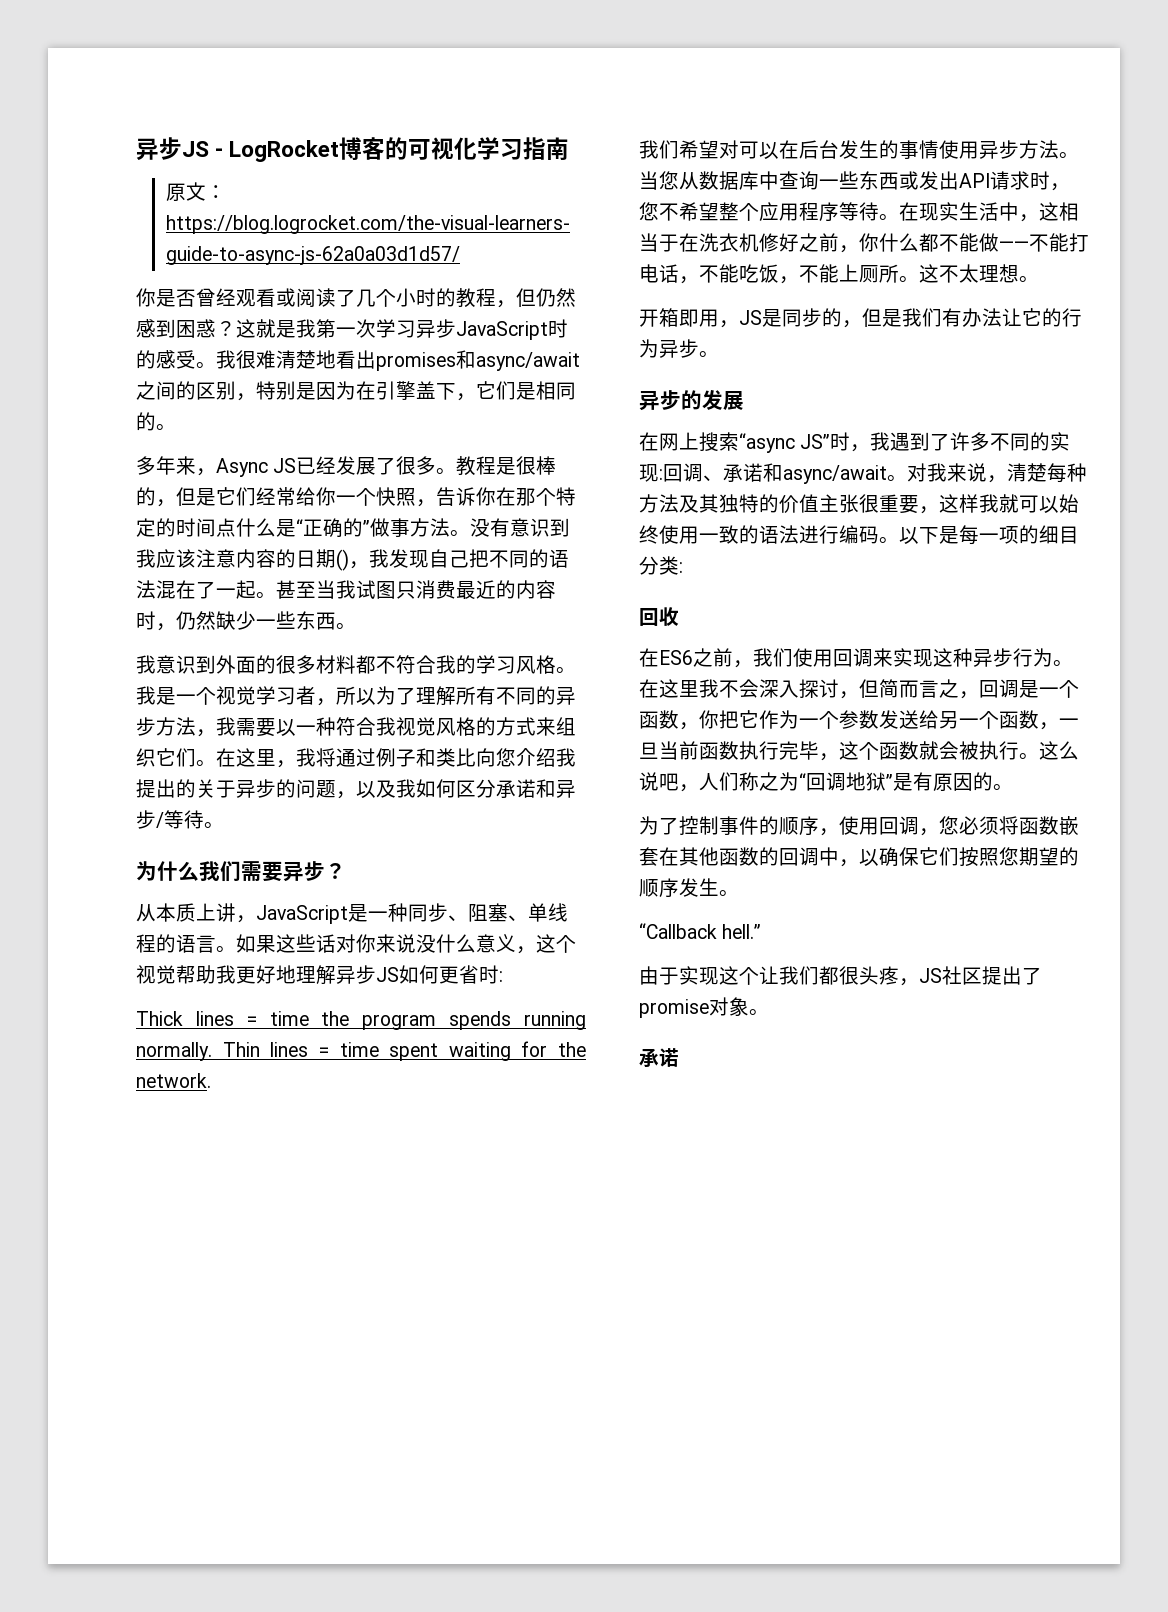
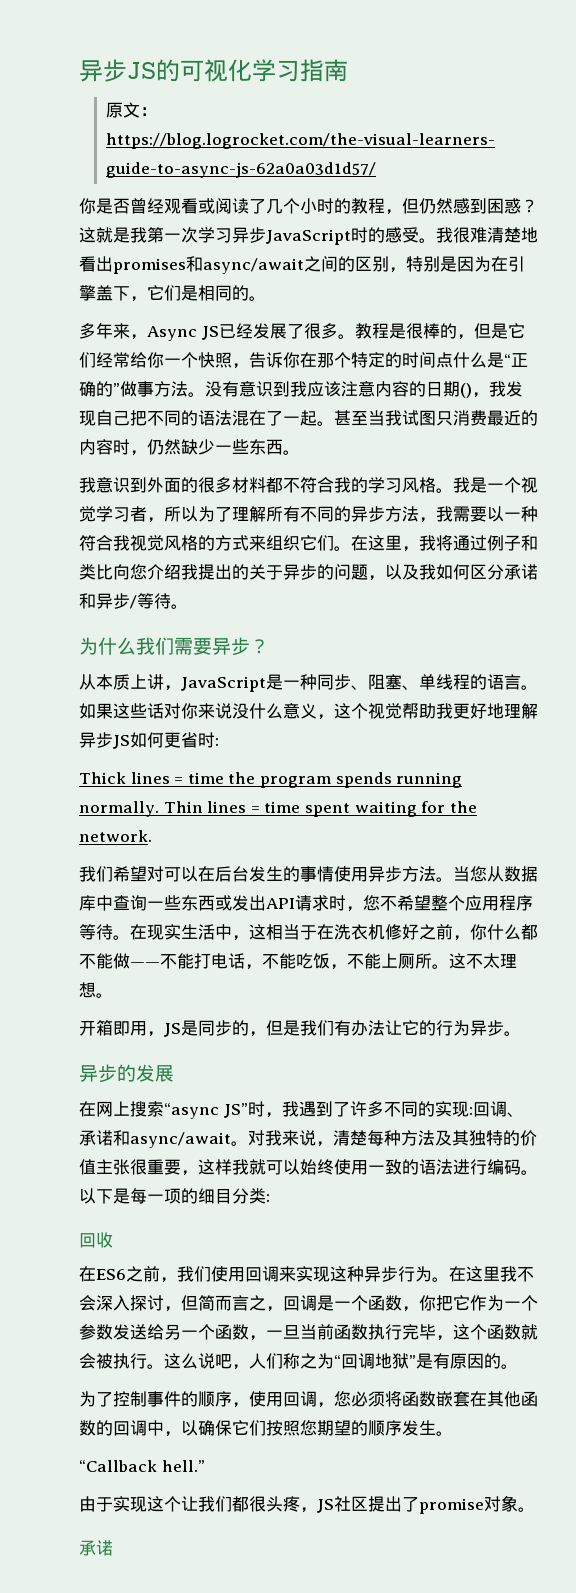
- 异步JS - LogRocket博客的可视化学习指南
+ 异步JS的可视化学习指南

